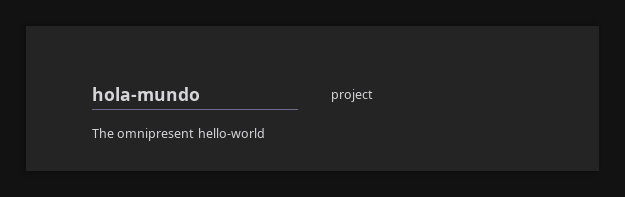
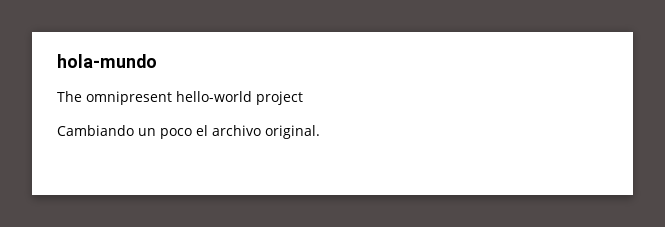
+ Cambiando un poco el archivo original.

